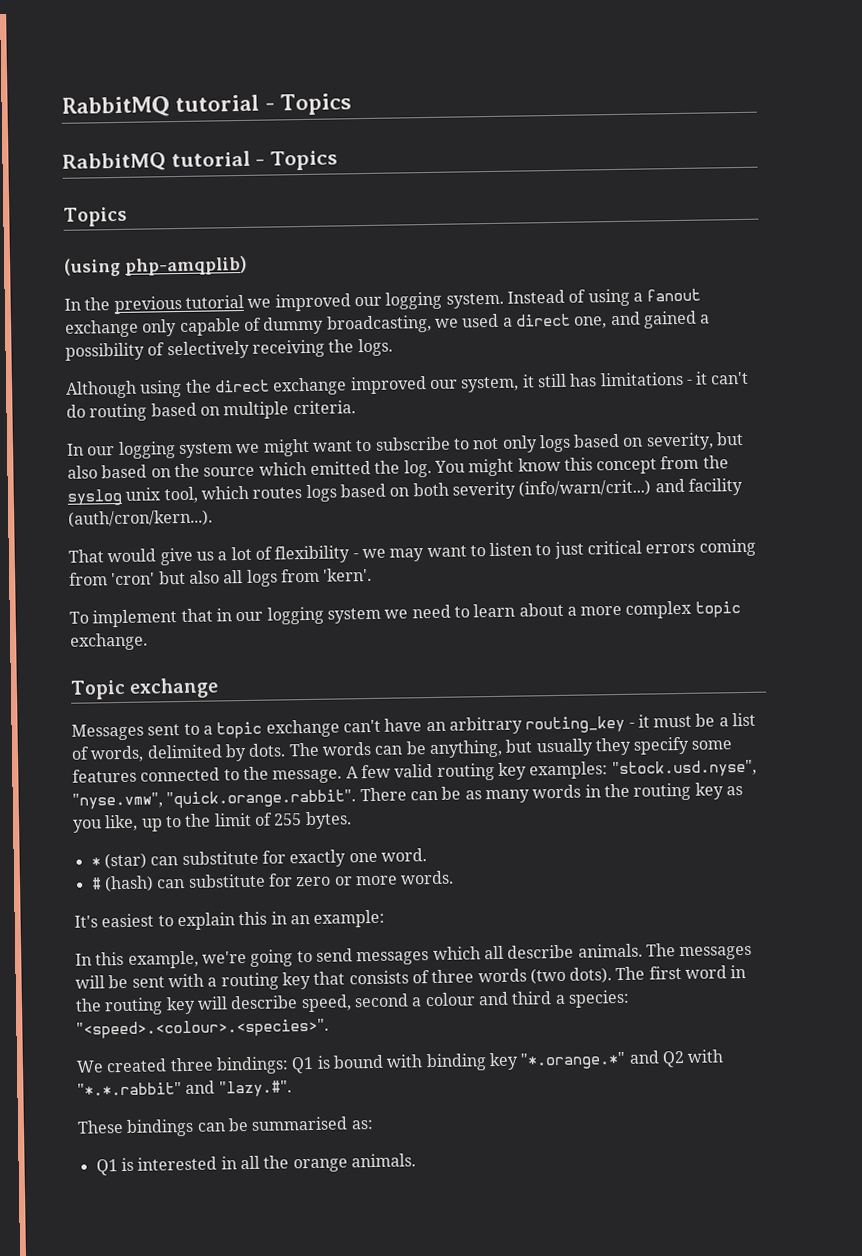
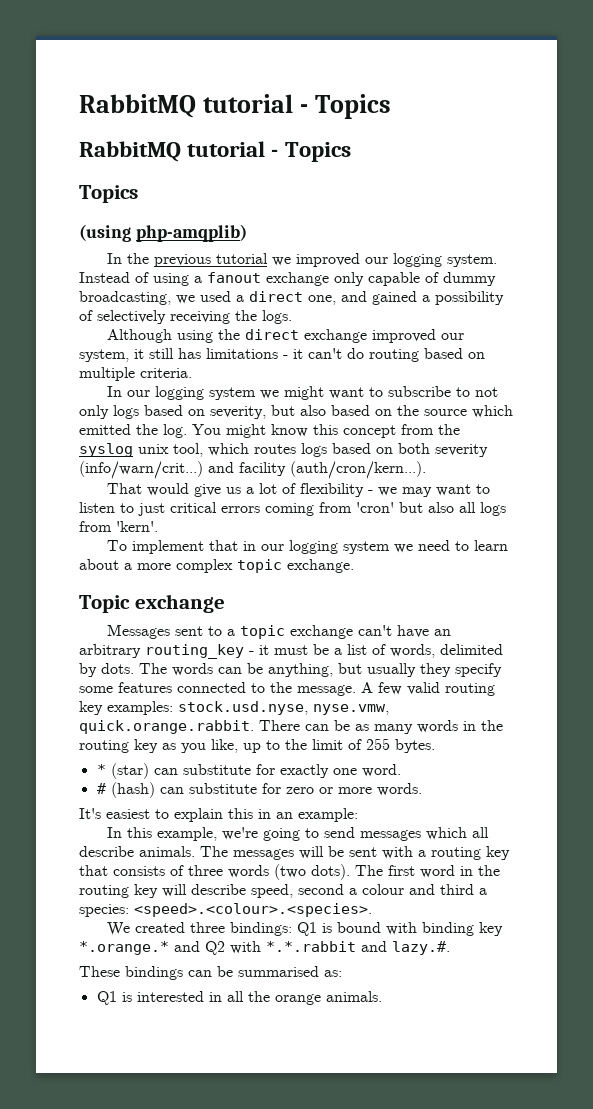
- A few valid routing key examples: "stock.usd.nyse", "nyse.vmw", "quick.orange.rabbit". There can be as many words in the routing key as you like, up to the limit of 255 bytes.
+ A few valid routing key examples: stock.usd.nyse, nyse.vmw, quick.orange.rabbit. There can be as many words in the routing key as you like, up to the limit of 255 bytes.
- The first word in the routing key will describe speed, second a colour and third a species: "<speed>.<colour>.<species>".
+ The first word in the routing key will describe speed, second a colour and third a species: <speed>.<colour>.<species>.
- We created three bindings: Q1 is bound with binding key "*.orange.*" and Q2 with "*.*.rabbit" and "lazy.#".
+ We created three bindings: Q1 is bound with binding key *.orange.* and Q2 with *.*.rabbit and lazy.#.

